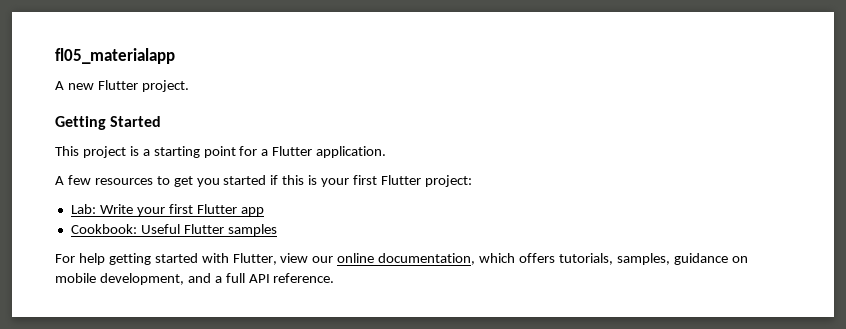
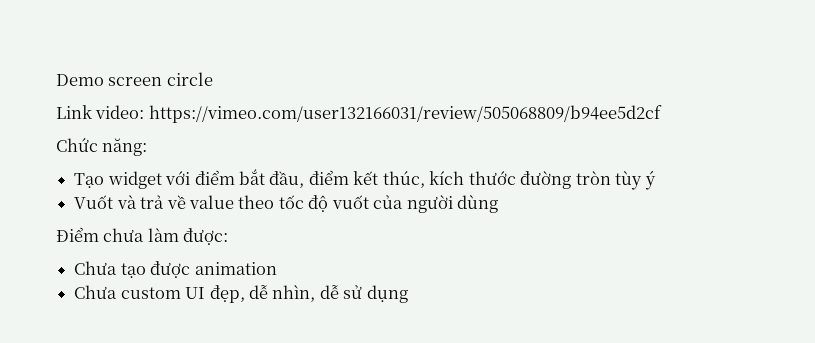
- fl05_materialapp
- A new Flutter project.
- Getting Started
- This project is a starting point for a Flutter application.
- A few resources to get you started if this is your first Flutter project:
- Lab: Write your first Flutter app
- Cookbook: Useful Flutter samples
- For help getting started with Flutter, view our online documentation, which offers tutorials, samples, guidance on mobile development, and a full API reference.
+ Demo screen circle
+ Link video: https://vimeo.com/user132166031/review/505068809/b94ee5d2cf
+ Chức năng:
+ Tạo widget với điểm bắt đầu, điểm kết thúc, kích thước đường tròn tùy ý
+ Vuốt và trả về value theo tốc độ vuốt của người dùng
+ Điểm chưa làm được:
+ Chưa tạo được animation
+ Chưa custom UI đẹp, dễ nhìn, dễ sử dụng

